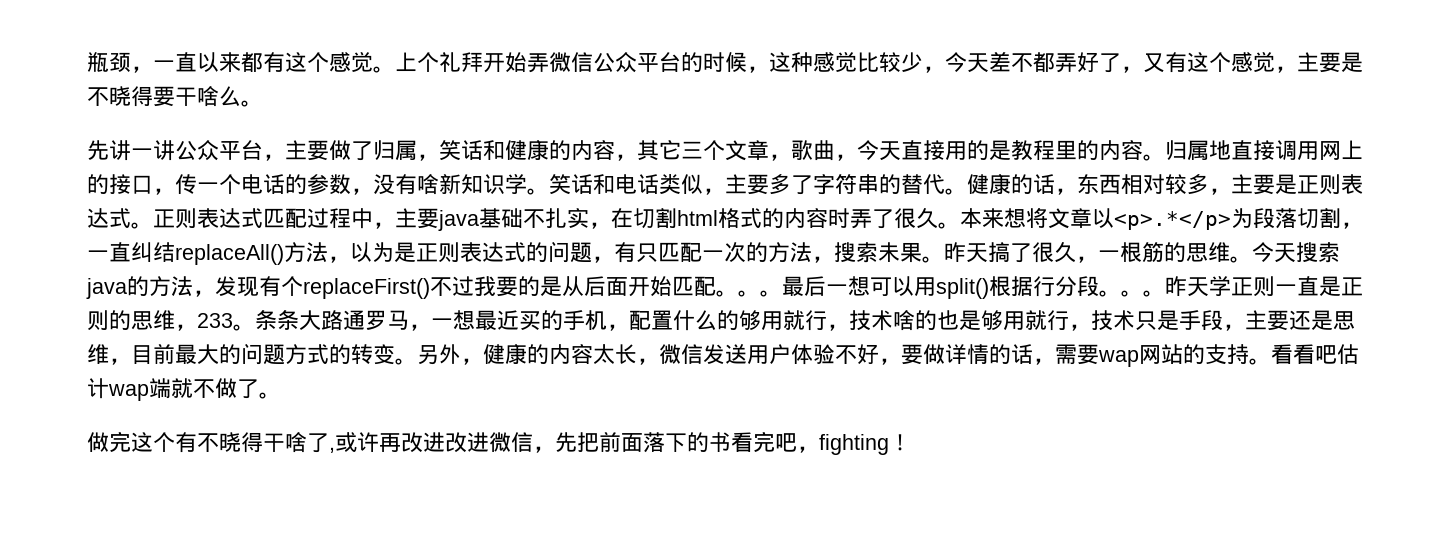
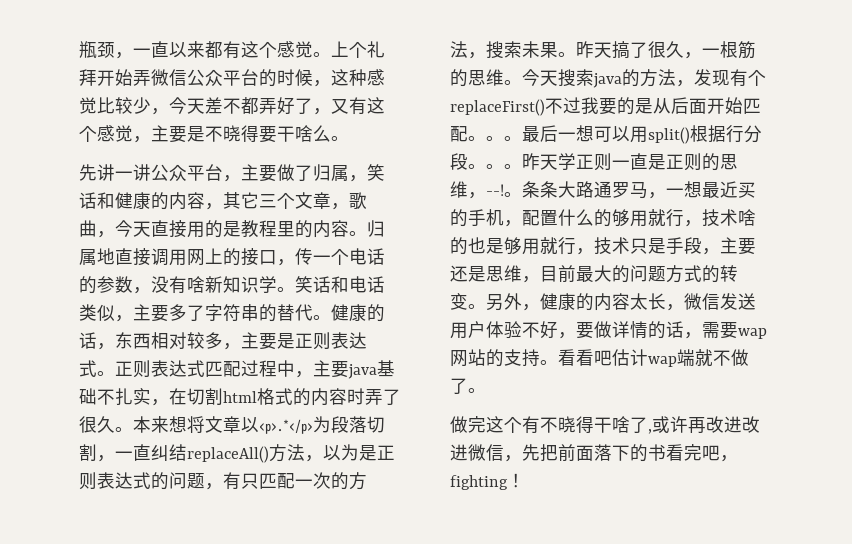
- 昨天学正则一直是正则的思维，233。
+ 昨天学正则一直是正则的思维，--!。

